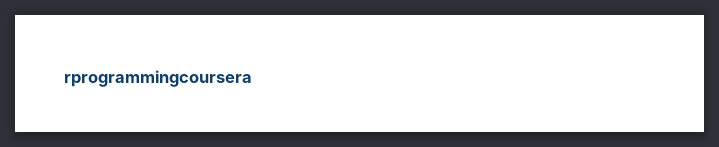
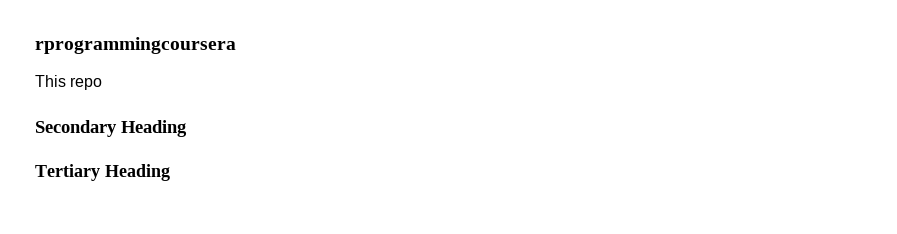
+ This repo
+ Secondary Heading
+ Tertiary Heading

